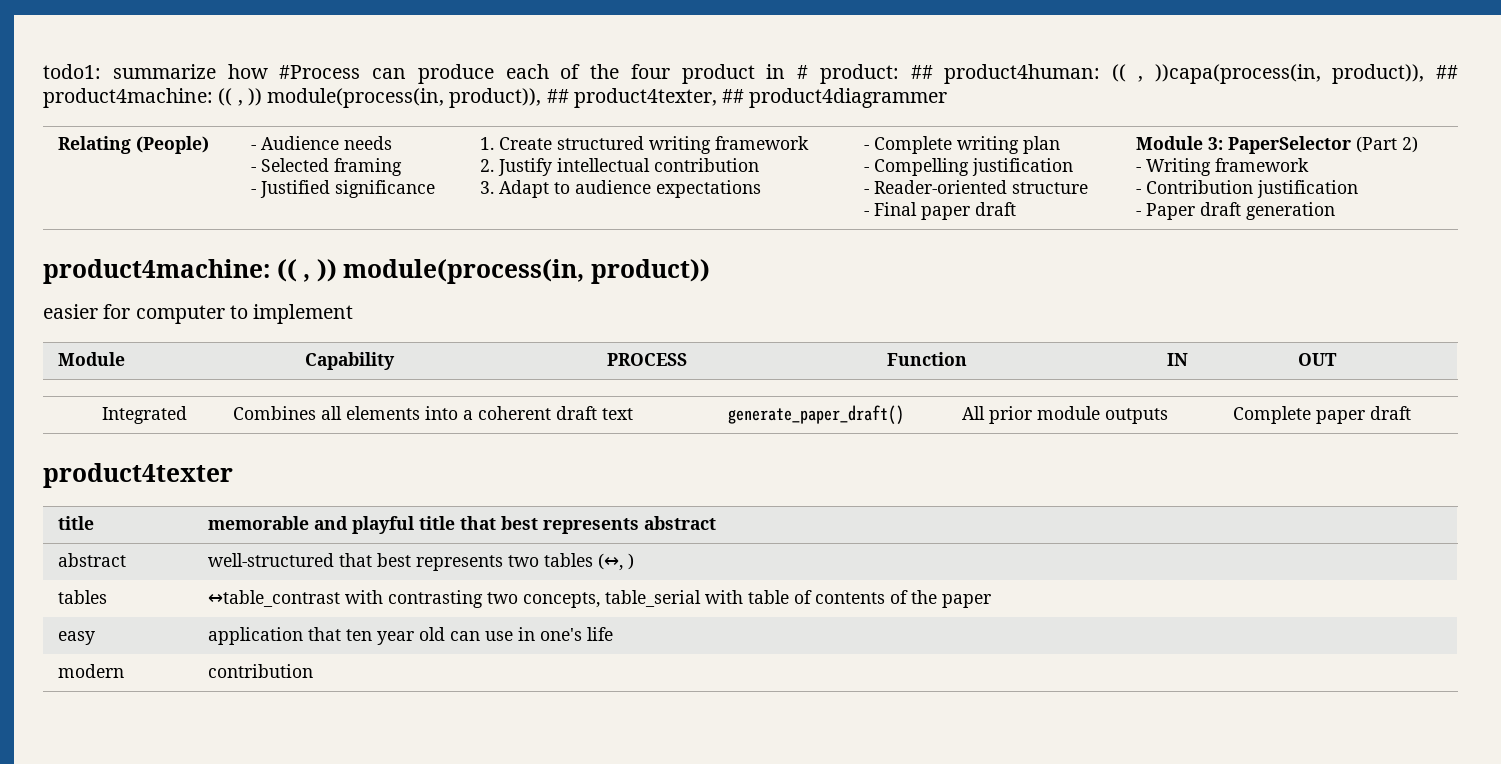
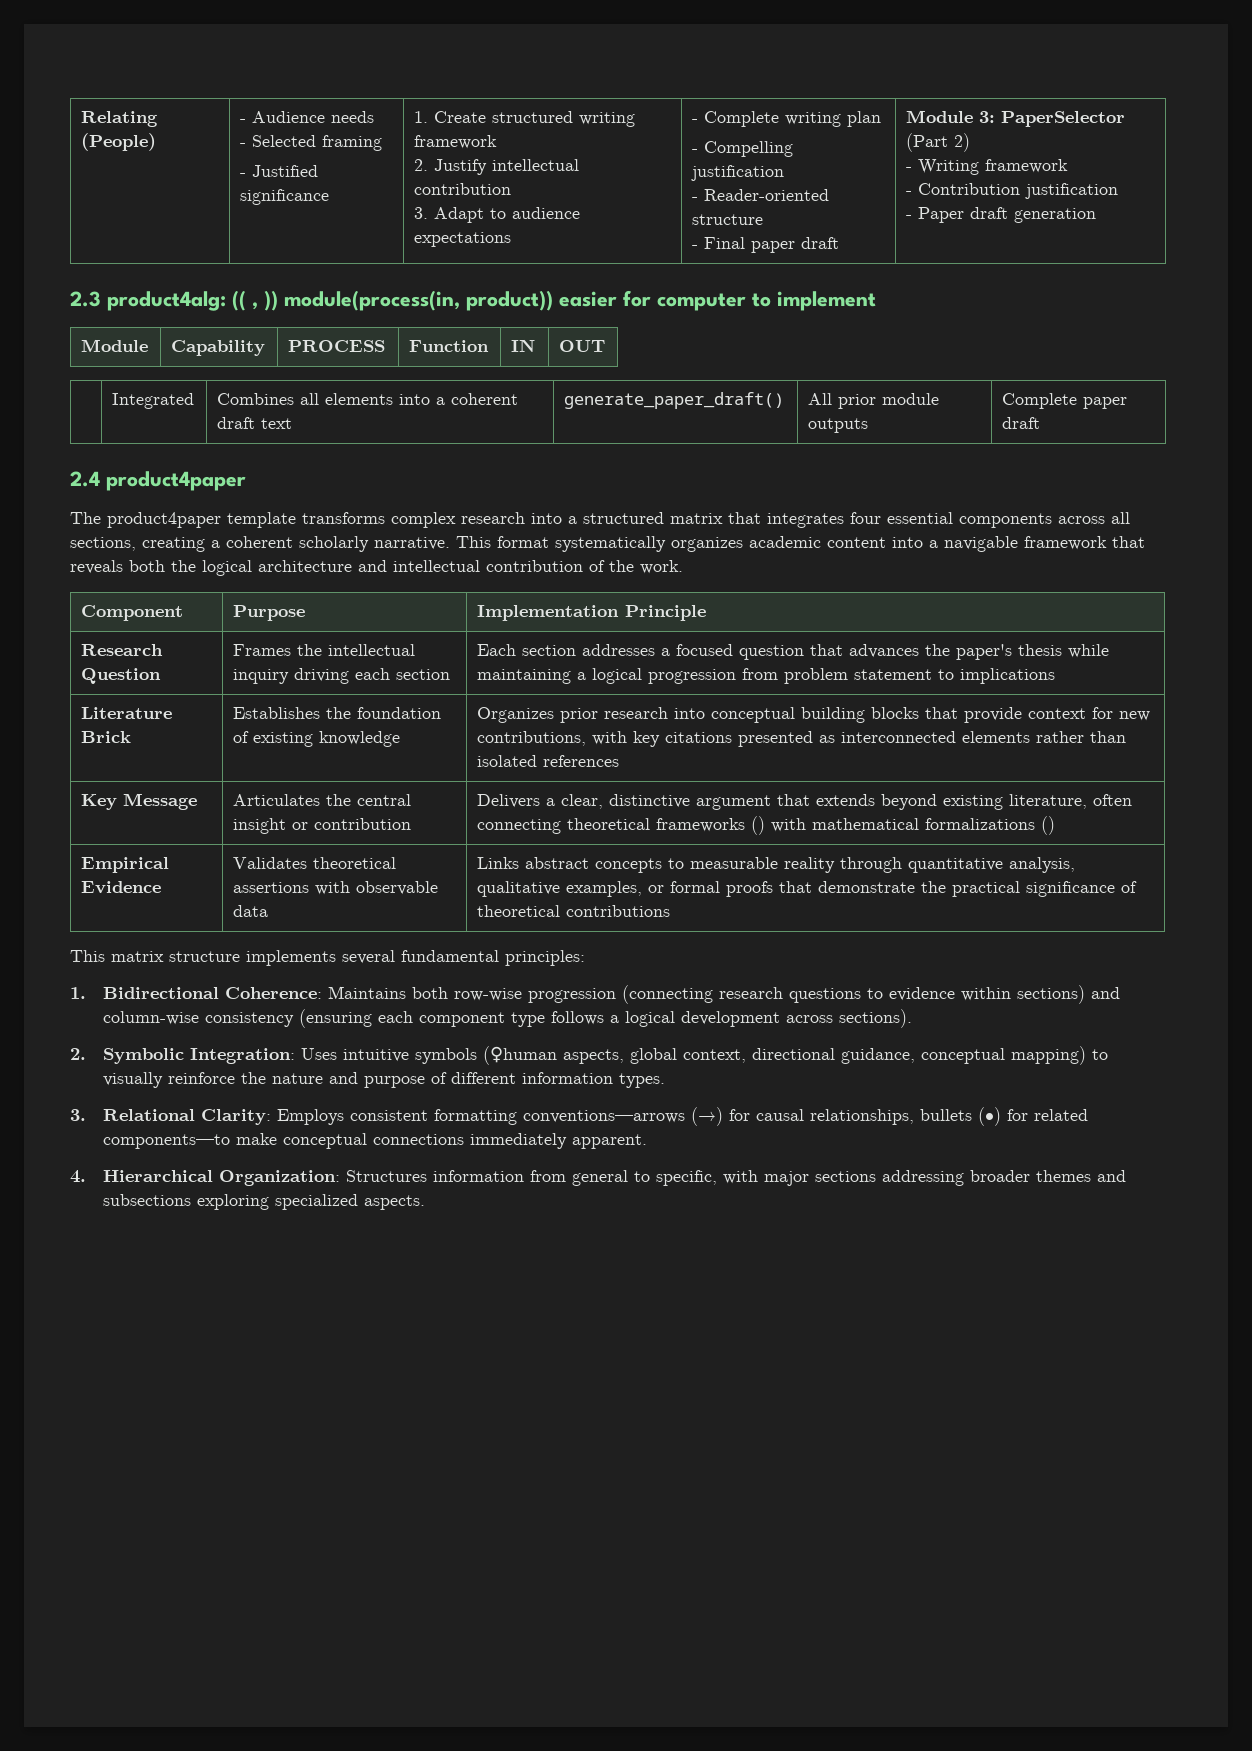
- todo1: summarize how #Process can produce each of the four product in # product: ## product4human: (( , ))capa(process(in, product)), ## product4machine: (( , )) module(process(in, product)), ## product4texter, ## product4diagrammer
- product4machine: (( , )) module(process(in, product))
- easier for computer to implement
+ 2.3 product4alg: (( , )) module(process(in, product)) easier for computer to implement
- product4texter
- title | memorable and playful title that best represents abstract
- abstract | well-structured that best represents two tables (↔, )
- tables | ↔table_contrast with contrasting two concepts, table_serial with table of contents of the paper
- easy | application that ten year old can use in one's life
- modern | contribution
+ 2.4 product4paper
+ The product4paper template transforms complex research into a structured matrix that integrates four essential components across all sections, creating a coherent scholarly narrative. This format systematically organizes academic content into a navigable framework that reveals both the logical architecture and intellectual contribution of the work.
+ Component | Purpose | Implementation Principle
+ Research Question | Frames the intellectual inquiry driving each section | Each section addresses a focused question that advances the paper's thesis while maintaining a logical progression from problem statement to implications
+ Literature Brick | Establishes the foundation of existing knowledge | Organizes prior research into conceptual building blocks that provide context for new contributions, with key citations presented as interconnected elements rather than isolated references
+ Key Message | Articulates the central insight or contribution | Delivers a clear, distinctive argument that extends beyond existing literature, often connecting theoretical frameworks () with mathematical formalizations ()
+ Empirical Evidence | Validates theoretical assertions with observable data | Links abstract concepts to measurable reality through quantitative analysis, qualitative examples, or formal proofs that demonstrate the practical significance of theoretical contributions
+ This matrix structure implements several fundamental principles:
+ 1. Bidirectional Coherence: Maintains both row-wise progression (connecting research questions to evidence within sections) and column-wise consistency (ensuring each component type follows a logical development across sections).
+ 2. Symbolic Integration: Uses intuitive symbols (♀human aspects, global context, directional guidance, conceptual mapping) to visually reinforce the nature and purpose of different information types.
+ 3. Relational Clarity: Employs consistent formatting conventions—arrows (→) for causal relationships, bullets (•) for related components—to make conceptual connections immediately apparent.
+ 4. Hierarchical Organization: Structures information from general to specific, with major sections addressing broader themes and subsections exploring specialized aspects.

